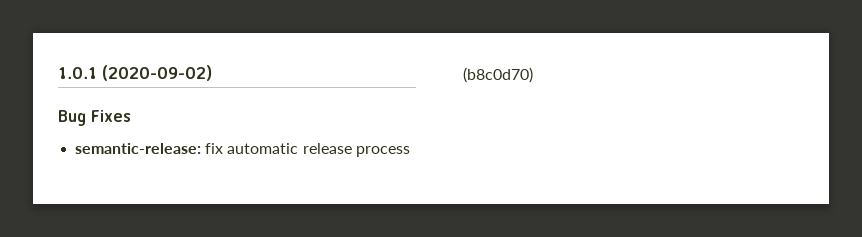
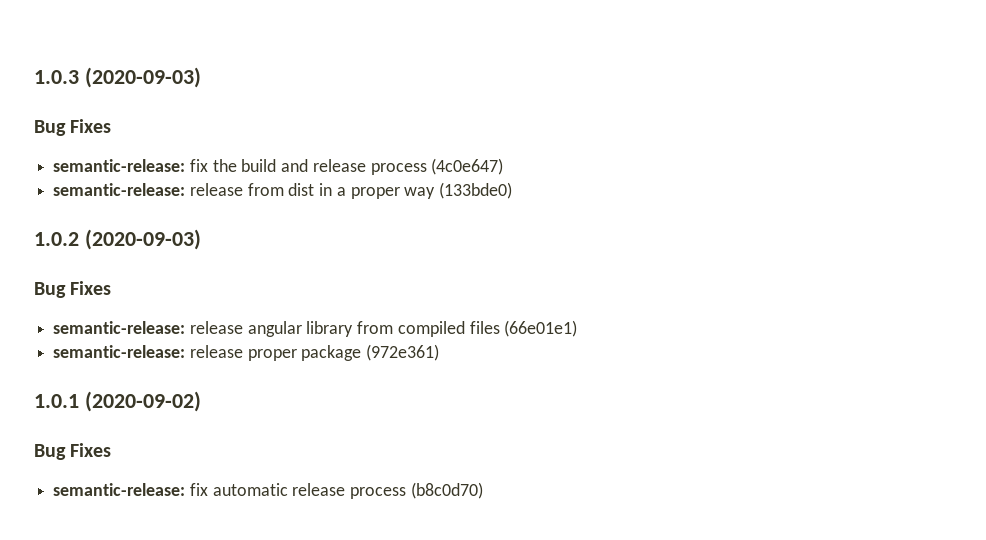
+ 1.0.3 (2020-09-03)
+ Bug Fixes
+ semantic-release: fix the build and release process (4c0e647)
+ semantic-release: release from dist in a proper way (133bde0)
+ 1.0.2 (2020-09-03)
+ Bug Fixes
+ semantic-release: release angular library from compiled files (66e01e1)
+ semantic-release: release proper package (972e361)

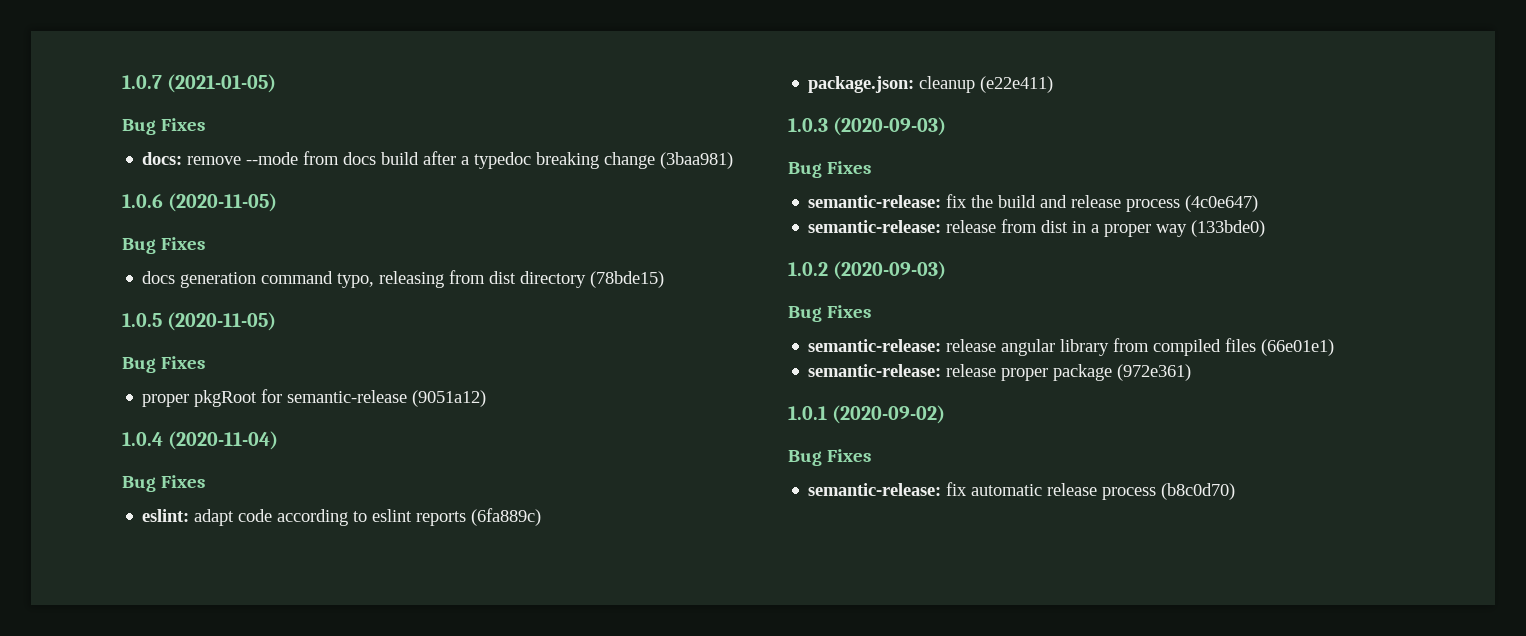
+ 1.0.7 (2021-01-05)
+ Bug Fixes
+ docs: remove --mode from docs build after a typedoc breaking change (3baa981)
+ 1.0.6 (2020-11-05)
+ Bug Fixes
+ docs generation command typo, releasing from dist directory (78bde15)
+ 1.0.5 (2020-11-05)
+ Bug Fixes
+ proper pkgRoot for semantic-release (9051a12)
+ 1.0.4 (2020-11-04)
+ Bug Fixes
+ eslint: adapt code according to eslint reports (6fa889c)
+ package.json: cleanup (e22e411)

